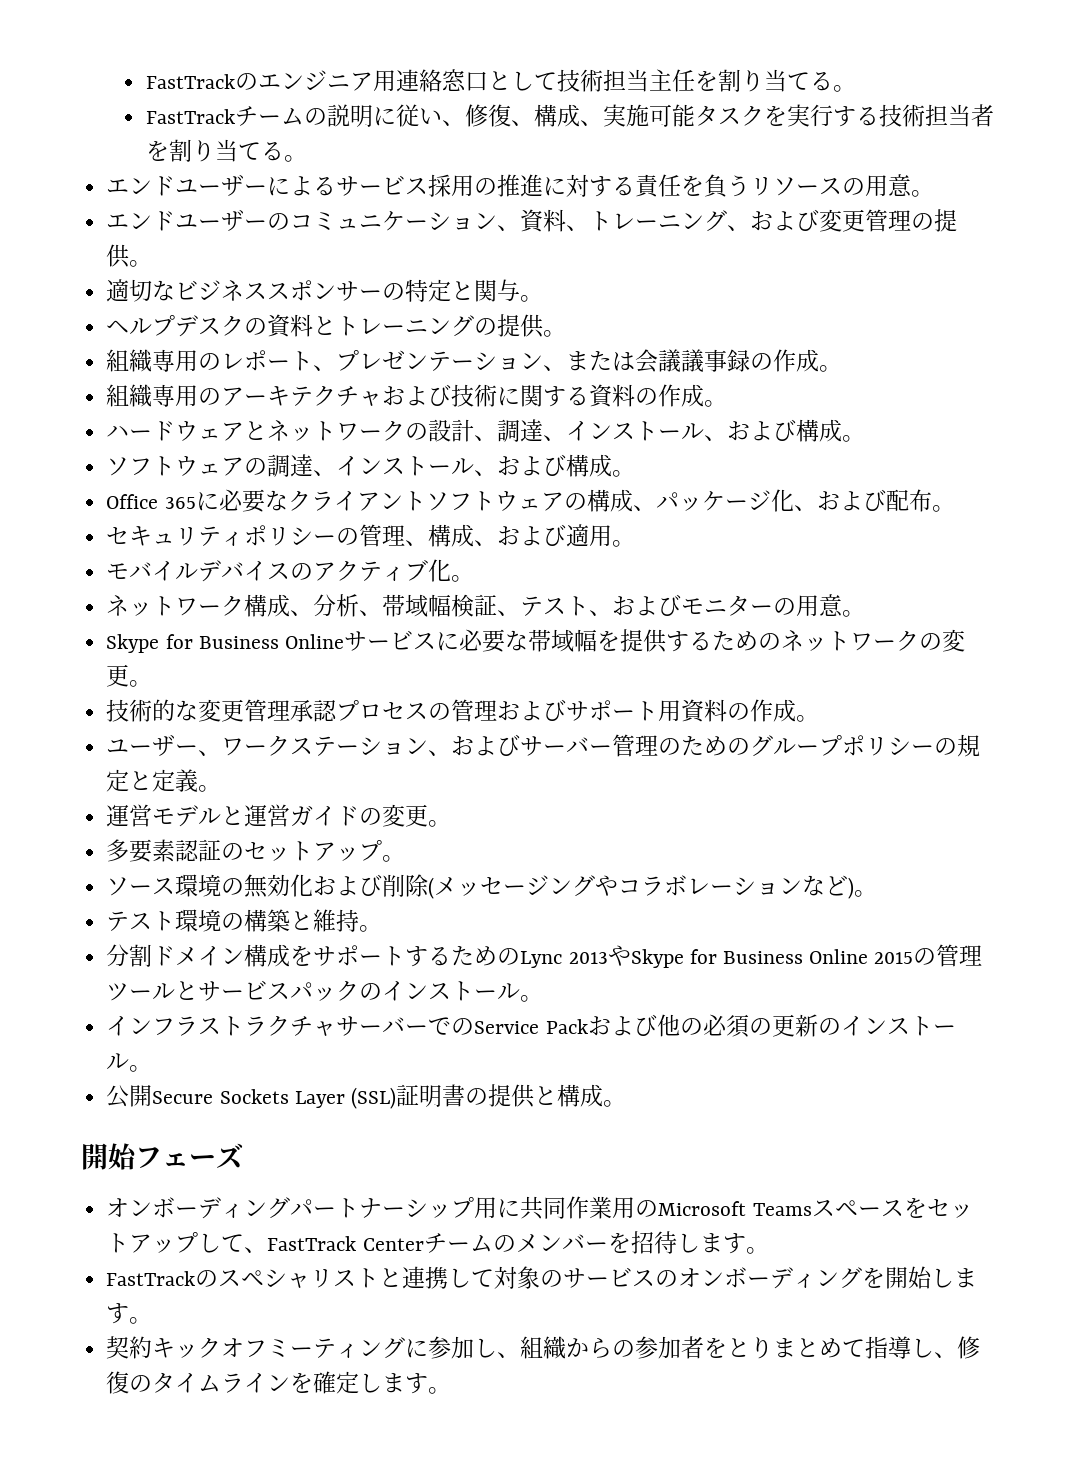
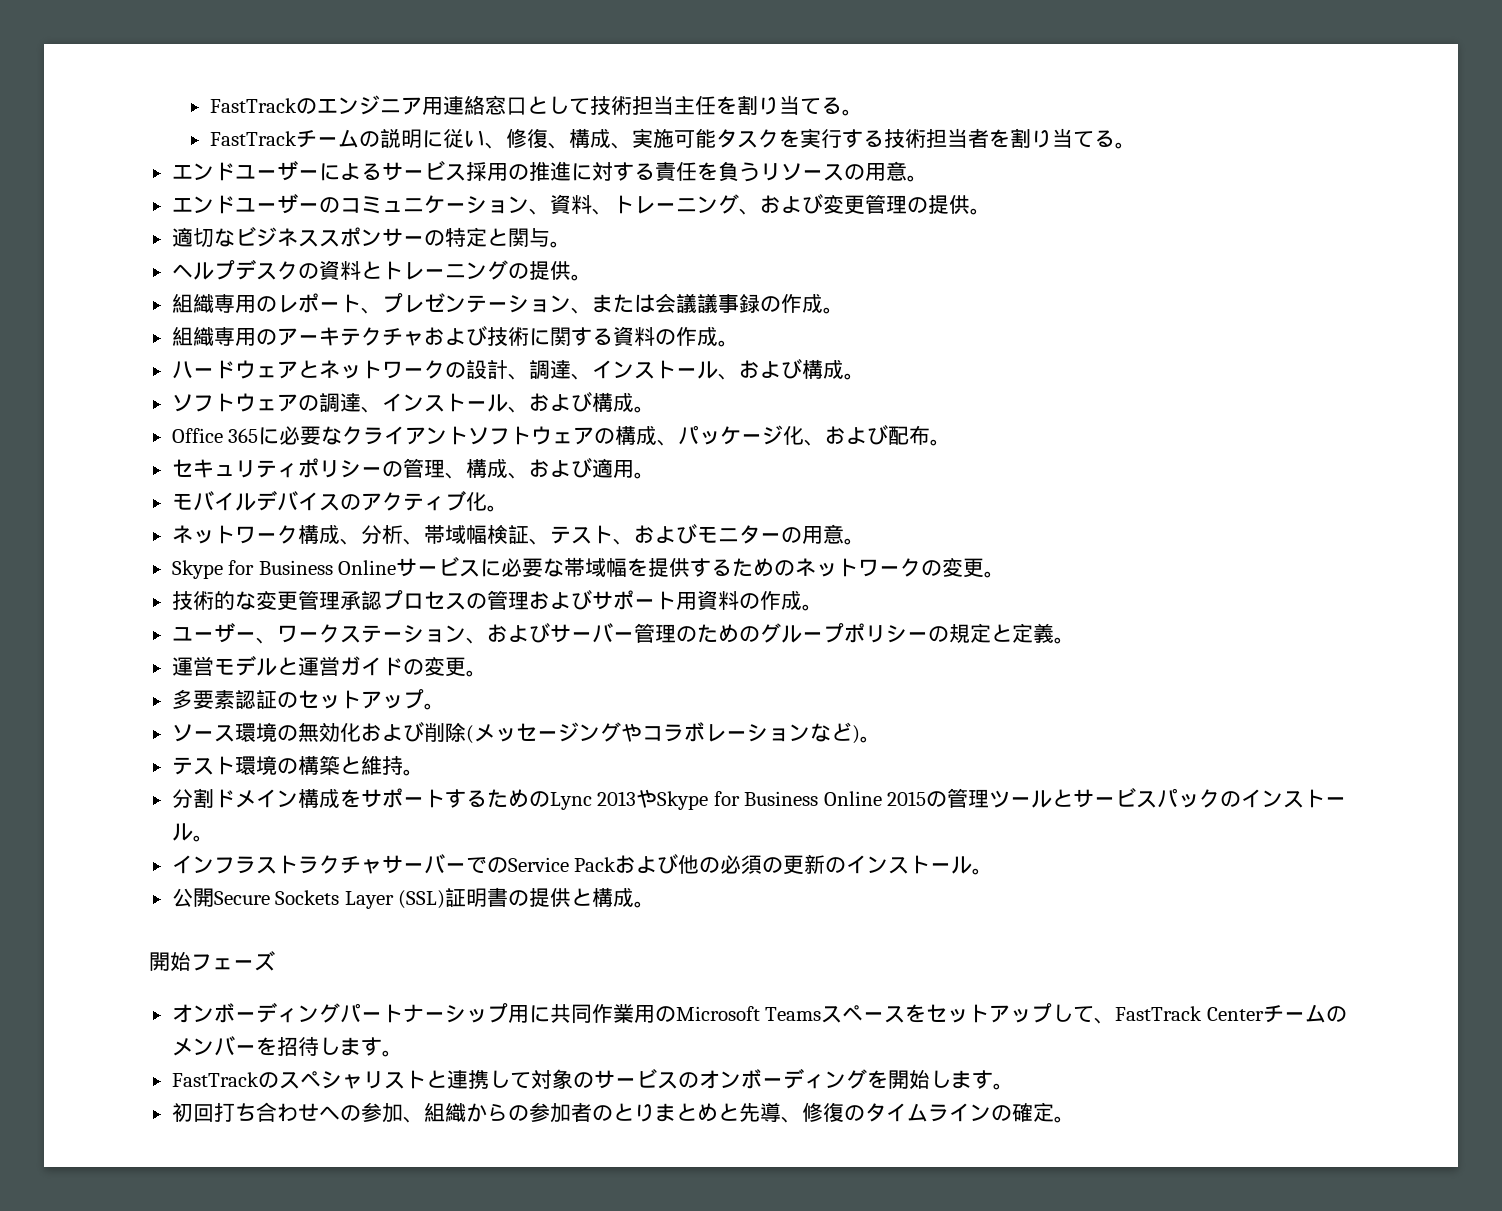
- 契約キックオフミーティングに参加し、組織からの参加者をとりまとめて指導し、修復のタイムラインを確定します。
+ 初回打ち合わせへの参加、組織からの参加者のとりまとめと先導、修復のタイムラインの確定。

